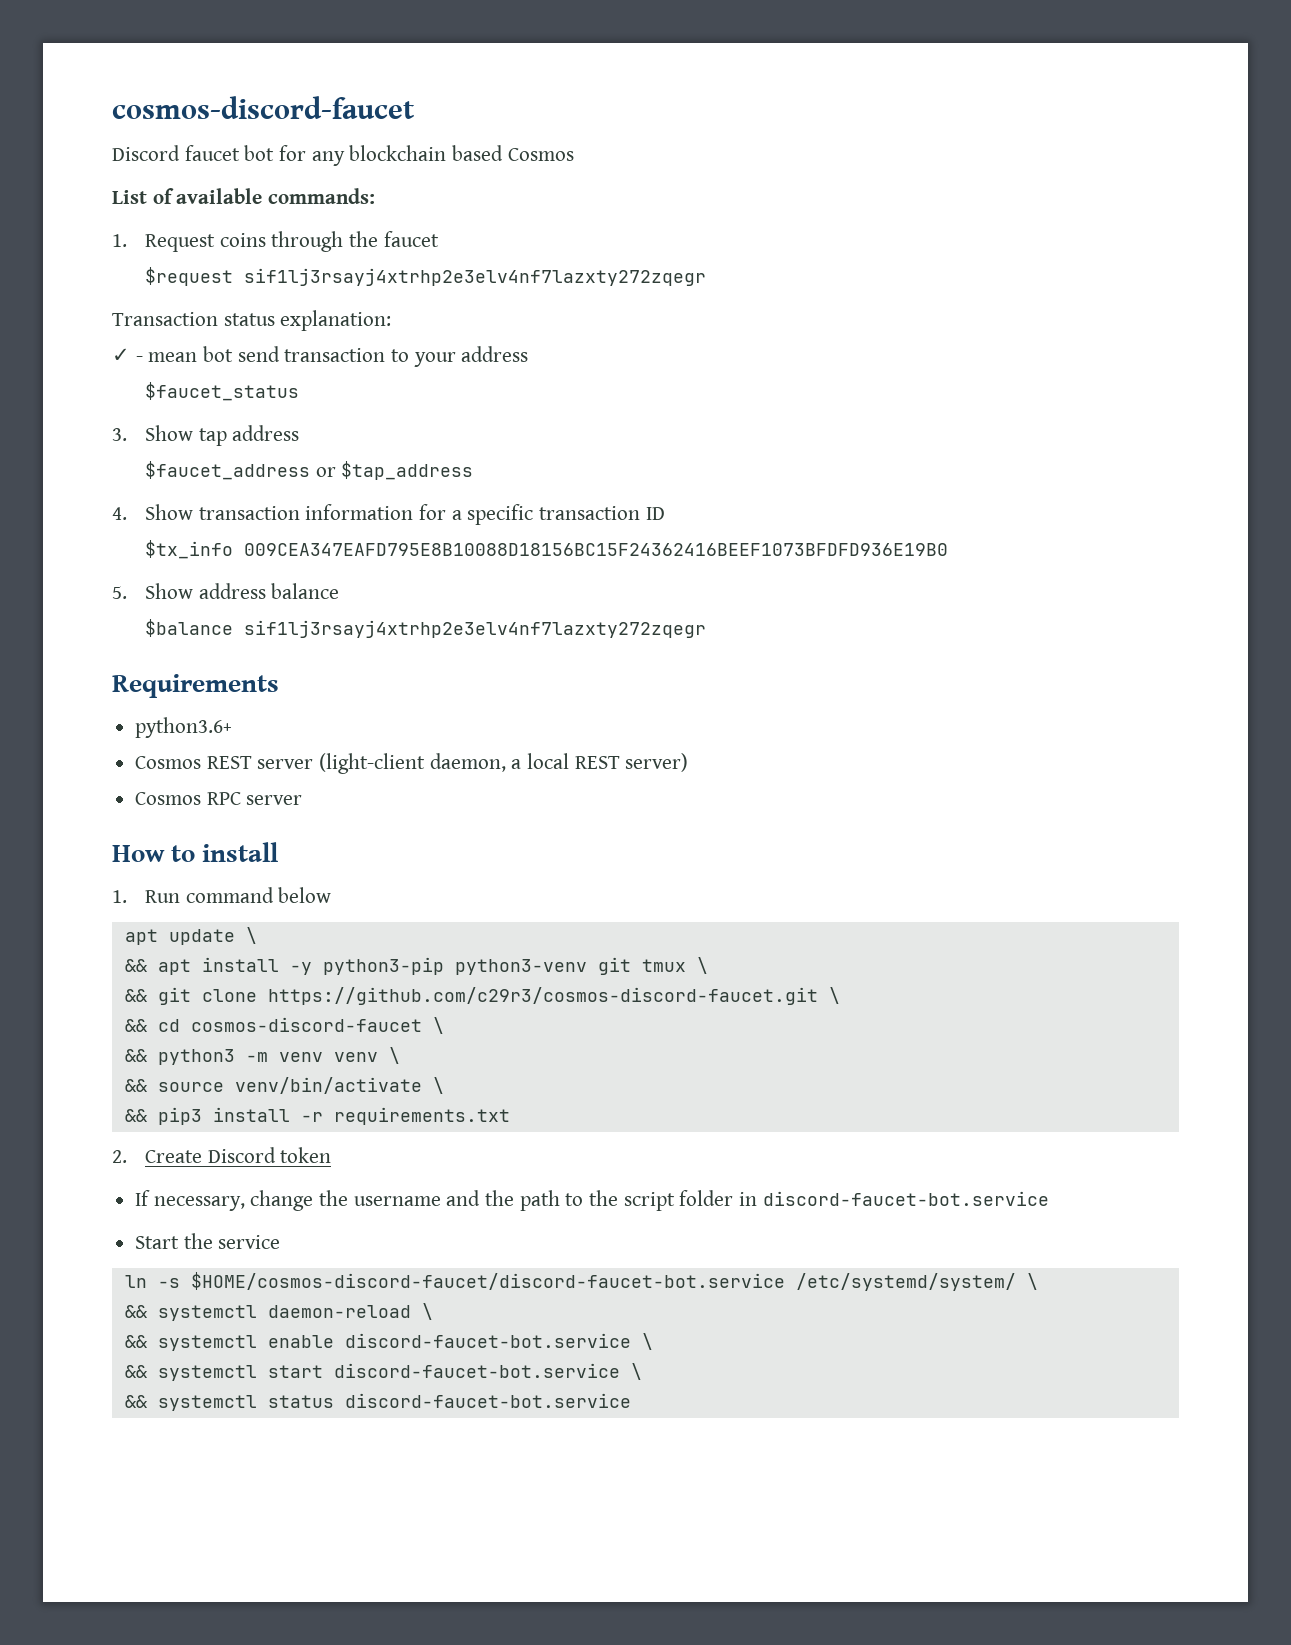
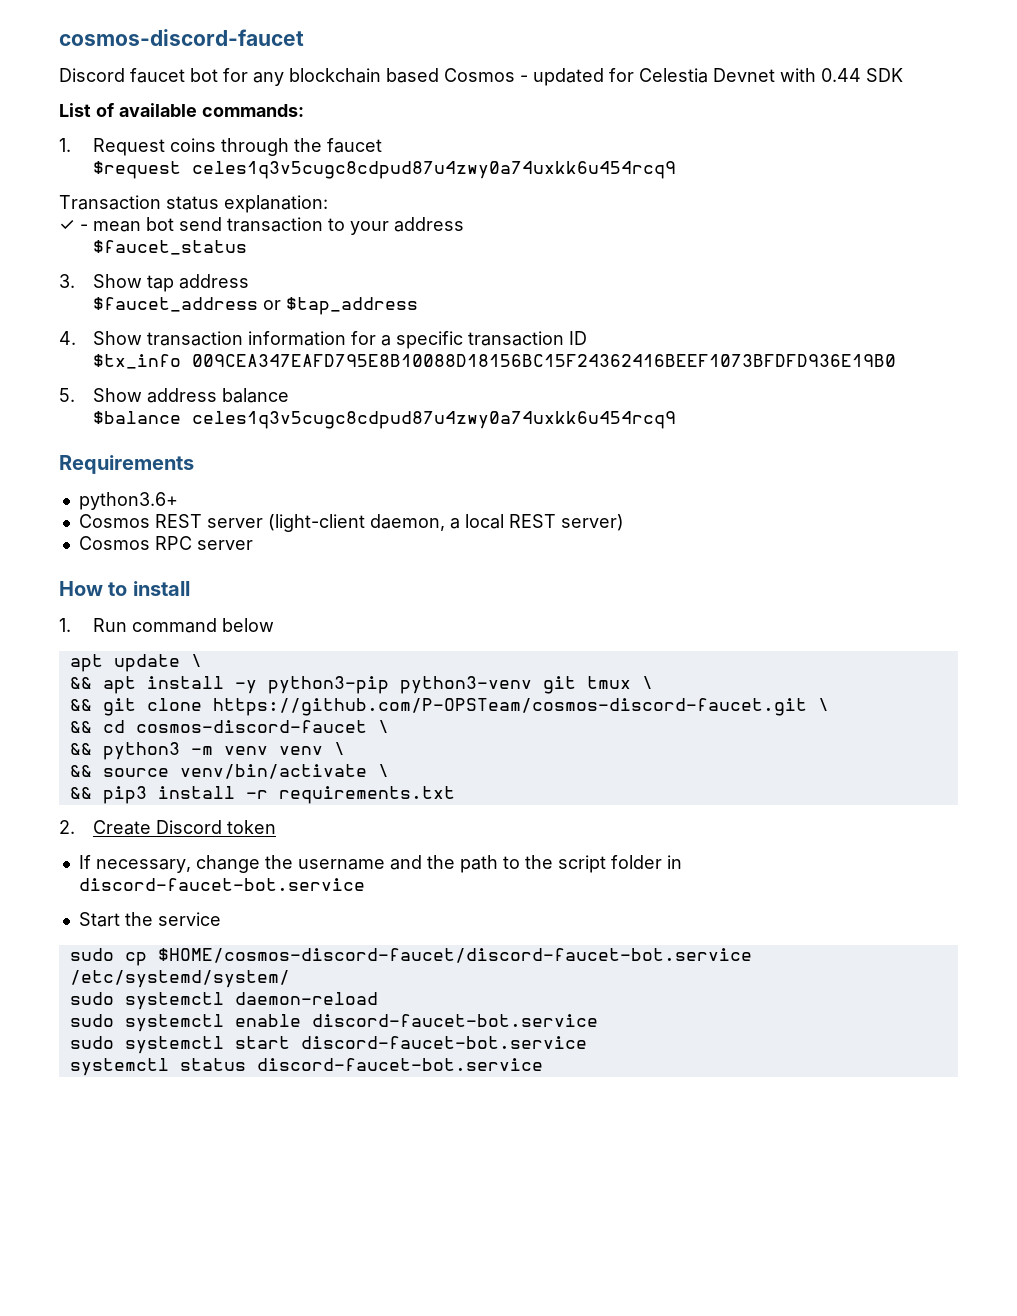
- Discord faucet bot for any blockchain based Cosmos
+ Discord faucet bot for any blockchain based Cosmos - updated for Celestia Devnet with 0.44 SDK
- $request sif1lj3rsayj4xtrhp2e3elv4nf7lazxty272zqegr
+ $request celes1q3v5cugc8cdpud87u4zwy0a74uxkk6u454rcq9
- $balance sif1lj3rsayj4xtrhp2e3elv4nf7lazxty272zqegr
+ $balance celes1q3v5cugc8cdpud87u4zwy0a74uxkk6u454rcq9
- && git clone https://github.com/c29r3/cosmos-discord-faucet.git \
+ && git clone https://github.com/P-OPSTeam/cosmos-discord-faucet.git \
- ln -s $HOME/cosmos-discord-faucet/discord-faucet-bot.service /etc/systemd/system/ \
- && systemctl daemon-reload \
- && systemctl enable discord-faucet-bot.service \
- && systemctl start discord-faucet-bot.service \
- && systemctl status discord-faucet-bot.service
+ sudo cp $HOME/cosmos-discord-faucet/discord-faucet-bot.service /etc/systemd/system/
+ sudo systemctl daemon-reload
+ sudo systemctl enable discord-faucet-bot.service
+ sudo systemctl start discord-faucet-bot.service
+ systemctl status discord-faucet-bot.service

